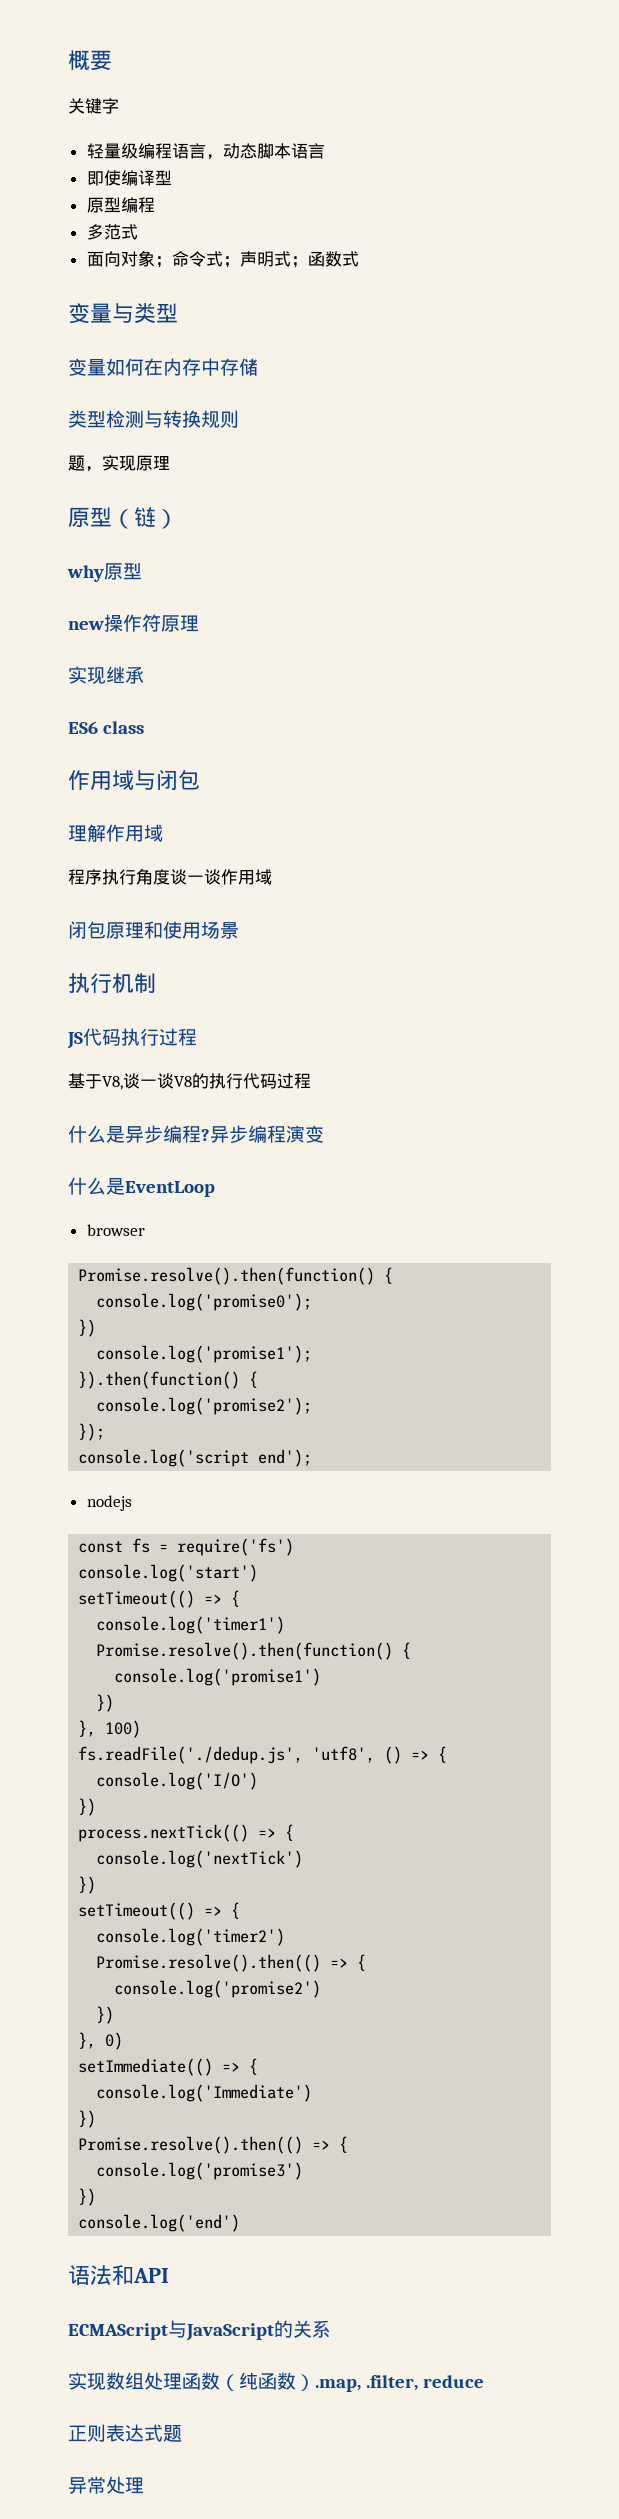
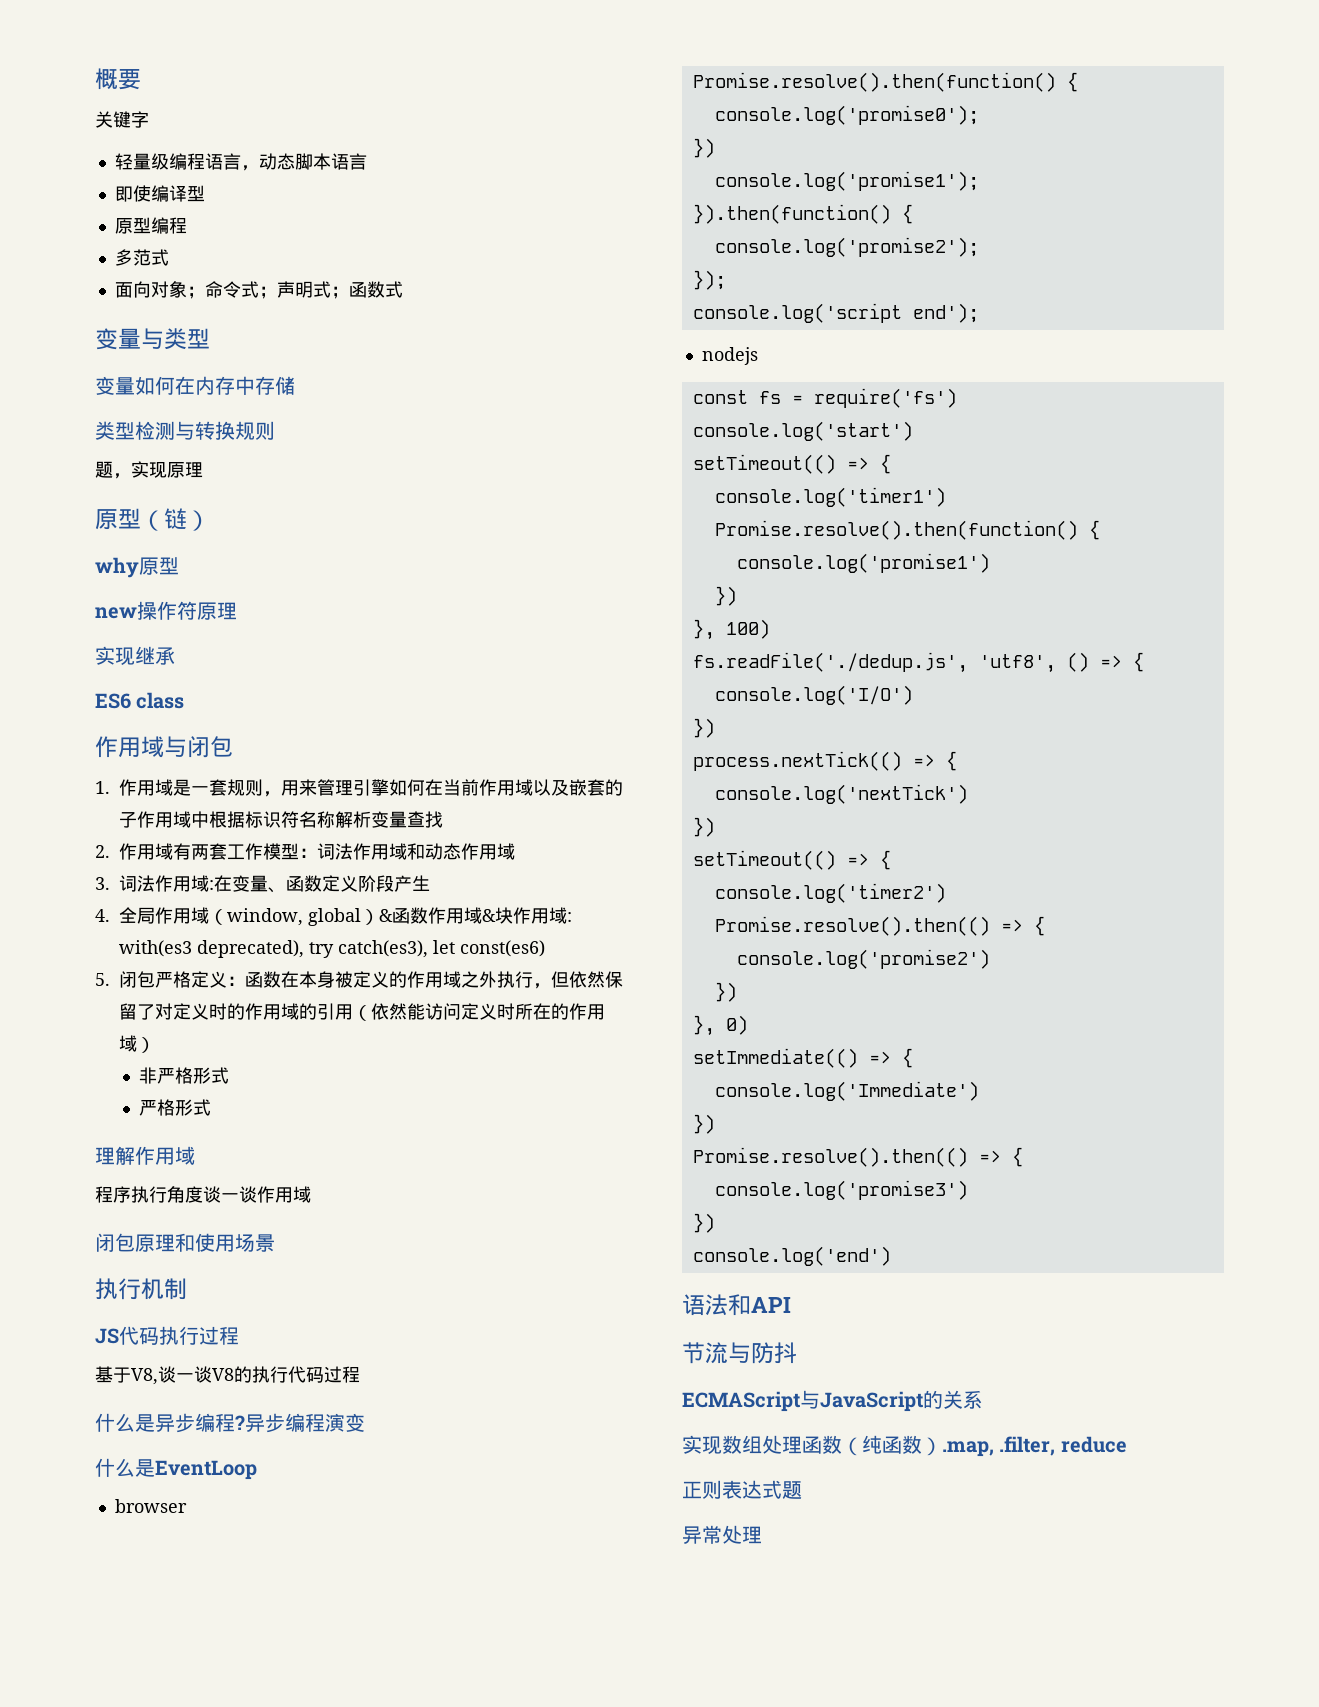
+ 1.作用域是一套规则，用来管理引擎如何在当前作用域以及嵌套的子作用域中根据标识符名称解析变量查找
+ 2.作用域有两套工作模型：词法作用域和动态作用域
+ 3.词法作用域:在变量、函数定义阶段产生
+ 4.全局作用域（window, global）&函数作用域&块作用域: with(es3 deprecated), try catch(es3), let const(es6)
+ 5.闭包严格定义：函数在本身被定义的作用域之外执行，但依然保留了对定义时的作用域的引用（依然能访问定义时所在的作用域）
+ 非严格形式
+ 严格形式
+ 节流与防抖

